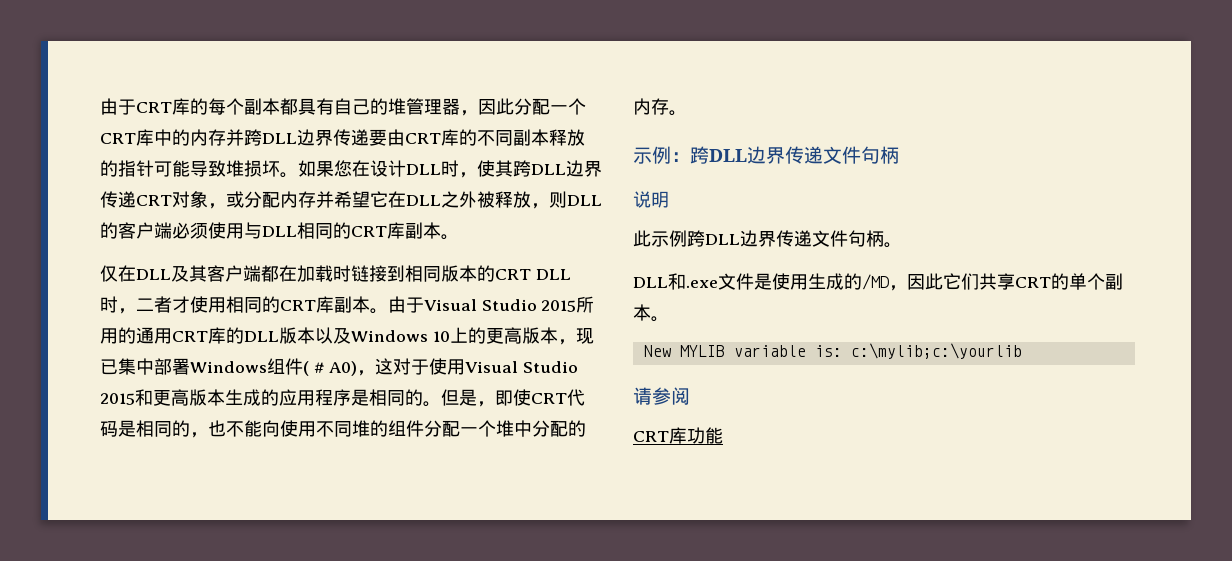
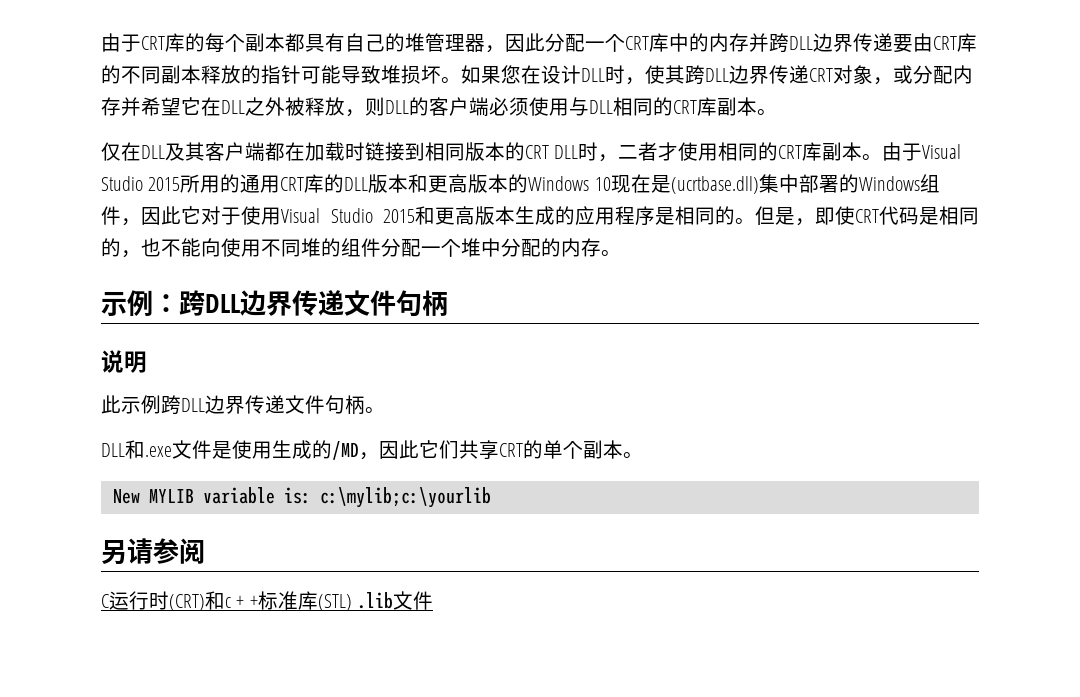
- 由于Visual Studio 2015所用的通用CRT库的DLL版本以及Windows 10上的更高版本，现已集中部署Windows组件( # A0)，这对于使用Visual Studio 2015和更高版本生成的应用程序是相同的。
+ 由于Visual Studio 2015所用的通用CRT库的DLL版本和更高版本的Windows 10现在是(ucrtbase.dll)集中部署的Windows组件，因此它对于使用Visual Studio 2015和更高版本生成的应用程序是相同的。
- 请参阅
+ 另请参阅
- CRT库功能
+ C运行时(CRT)和c + +标准库(STL) .lib文件

